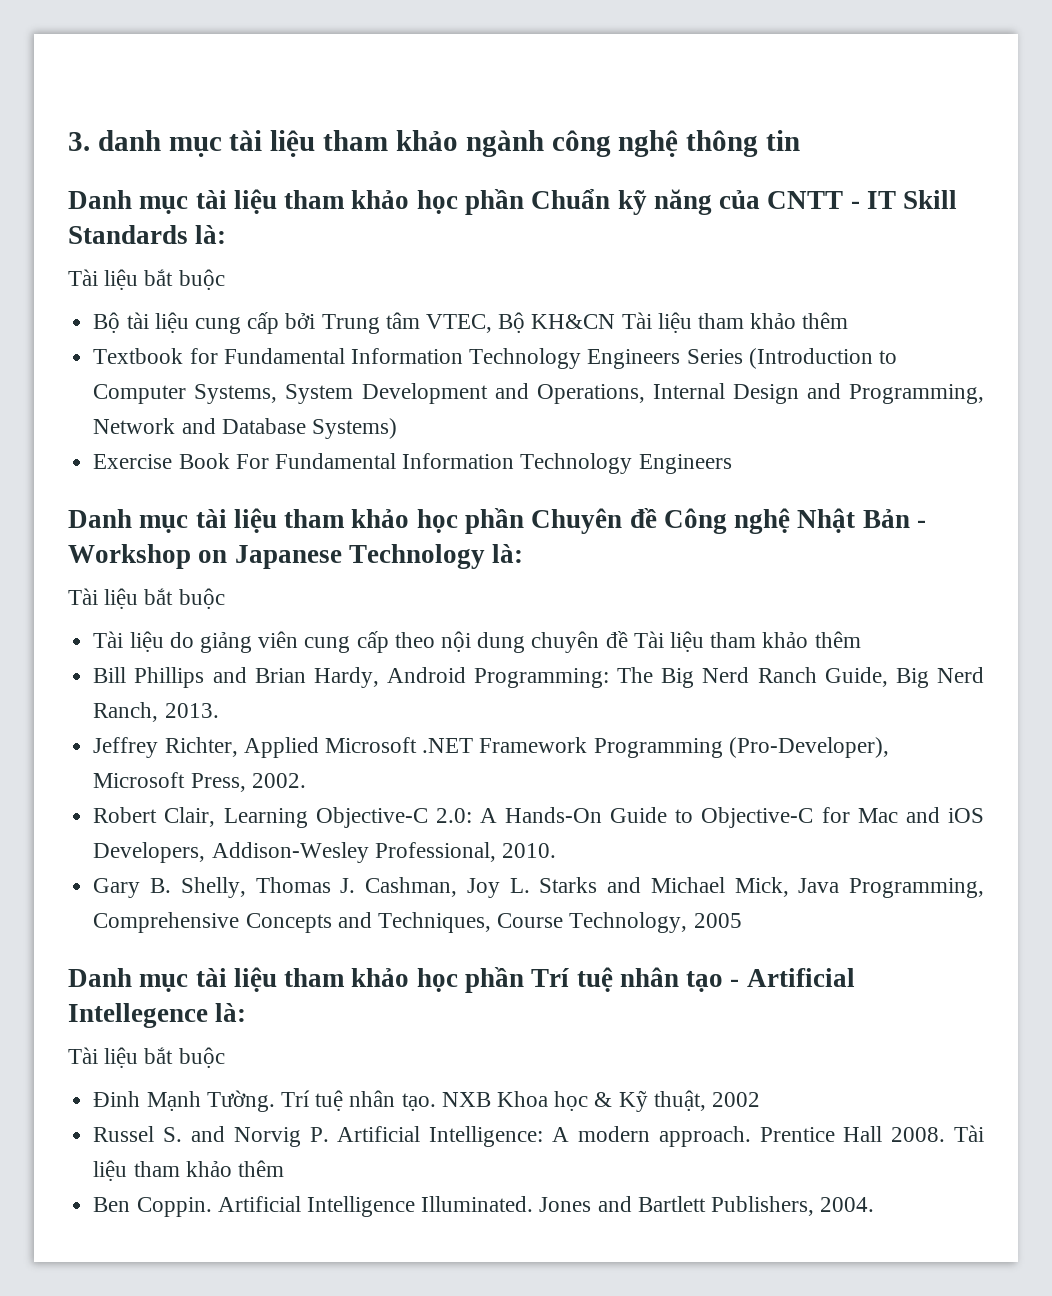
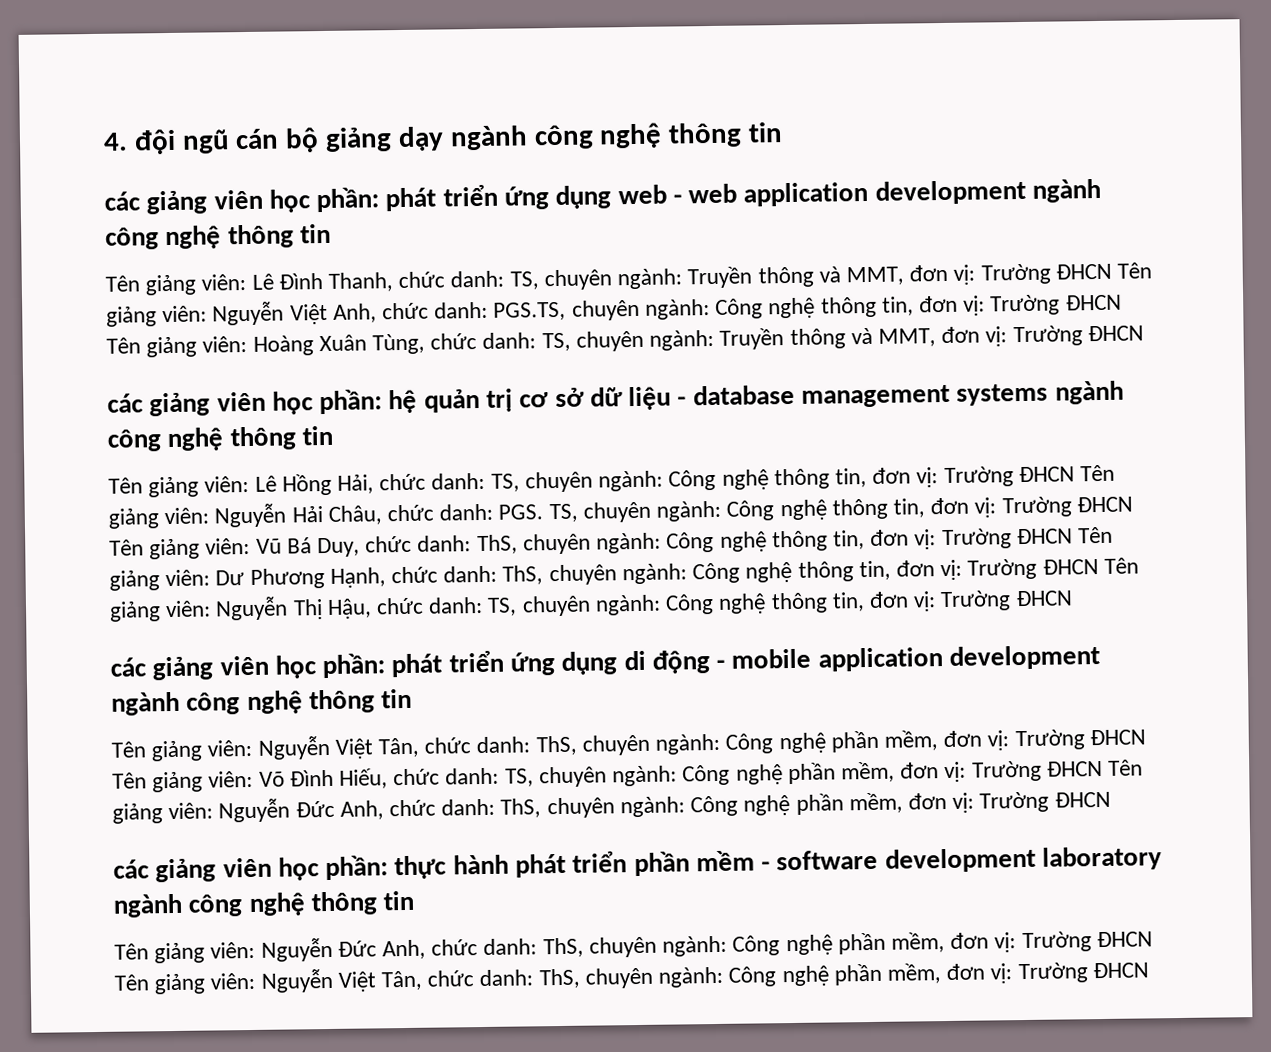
- 3. danh mục tài liệu tham khảo ngành công nghệ thông tin
- Danh mục tài liệu tham khảo học phần Chuẩn kỹ năng của CNTT - IT Skill Standards là:
- Tài liệu bắt buộc
- Bộ tài liệu cung cấp bởi Trung tâm VTEC, Bộ KH&CN Tài liệu tham khảo thêm
- Textbook for Fundamental Information Technology Engineers Series (Introduction to Computer Systems, System Development and Operations, Internal Design and Programming, Network and Database Systems)
- Exercise Book For Fundamental Information Technology Engineers
- Danh mục tài liệu tham khảo học phần Chuyên đề Công nghệ Nhật Bản - Workshop on Japanese Technology là:
- Tài liệu bắt buộc
- Tài liệu do giảng viên cung cấp theo nội dung chuyên đề Tài liệu tham khảo thêm
- Bill Phillips and Brian Hardy, Android Programming: The Big Nerd Ranch Guide, Big Nerd Ranch, 2013.
- Jeffrey Richter, Applied Microsoft .NET Framework Programming (Pro-Developer), Microsoft Press, 2002.
- Robert Clair, Learning Objective-C 2.0: A Hands-On Guide to Objective-C for Mac and iOS Developers, Addison-Wesley Professional, 2010.
- Gary B. Shelly, Thomas J. Cashman, Joy L. Starks and Michael Mick, Java Programming, Comprehensive Concepts and Techniques, Course Technology, 2005
- Danh mục tài liệu tham khảo học phần Trí tuệ nhân tạo - Artificial Intellegence là:
- Tài liệu bắt buộc
- Đinh Mạnh Tường. Trí tuệ nhân tạo. NXB Khoa học & Kỹ thuật, 2002
- Russel S. and Norvig P. Artificial Intelligence: A modern approach. Prentice Hall 2008. Tài liệu tham khảo thêm
- Ben Coppin. Artificial Intelligence Illuminated. Jones and Bartlett Publishers, 2004.
+ 4. đội ngũ cán bộ giảng dạy ngành công nghệ thông tin
+ các giảng viên học phần: phát triển ứng dụng web - web application development ngành công nghệ thông tin
+ Tên giảng viên: Lê Đình Thanh, chức danh: TS, chuyên ngành: Truyền thông và MMT, đơn vị: Trường ĐHCN Tên giảng viên: Nguyễn Việt Anh, chức danh: PGS.TS, chuyên ngành: Công nghệ thông tin, đơn vị: Trường ĐHCN Tên giảng viên: Hoàng Xuân Tùng, chức danh: TS, chuyên ngành: Truyền thông và MMT, đơn vị: Trường ĐHCN
+ các giảng viên học phần: hệ quản trị cơ sở dữ liệu - database management systems ngành công nghệ thông tin
+ Tên giảng viên: Lê Hồng Hải, chức danh: TS, chuyên ngành: Công nghệ thông tin, đơn vị: Trường ĐHCN Tên giảng viên: Nguyễn Hải Châu, chức danh: PGS. TS, chuyên ngành: Công nghệ thông tin, đơn vị: Trường ĐHCN Tên giảng viên: Vũ Bá Duy, chức danh: ThS, chuyên ngành: Công nghệ thông tin, đơn vị: Trường ĐHCN Tên giảng viên: Dư Phương Hạnh, chức danh: ThS, chuyên ngành: Công nghệ thông tin, đơn vị: Trường ĐHCN Tên giảng viên: Nguyễn Thị Hậu, chức danh: TS, chuyên ngành: Công nghệ thông tin, đơn vị: Trường ĐHCN
+ các giảng viên học phần: phát triển ứng dụng di động - mobile application development ngành công nghệ thông tin
+ Tên giảng viên: Nguyễn Việt Tân, chức danh: ThS, chuyên ngành: Công nghệ phần mềm, đơn vị: Trường ĐHCN Tên giảng viên: Võ Đình Hiếu, chức danh: TS, chuyên ngành: Công nghệ phần mềm, đơn vị: Trường ĐHCN Tên giảng viên: Nguyễn Đức Anh, chức danh: ThS, chuyên ngành: Công nghệ phần mềm, đơn vị: Trường ĐHCN
+ các giảng viên học phần: thực hành phát triển phần mềm - software development laboratory ngành công nghệ thông tin
+ Tên giảng viên: Nguyễn Đức Anh, chức danh: ThS, chuyên ngành: Công nghệ phần mềm, đơn vị: Trường ĐHCN Tên giảng viên: Nguyễn Việt Tân, chức danh: ThS, chuyên ngành: Công nghệ phần mềm, đơn vị: Trường ĐHCN

